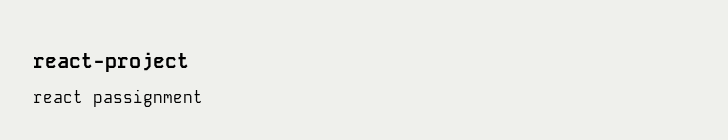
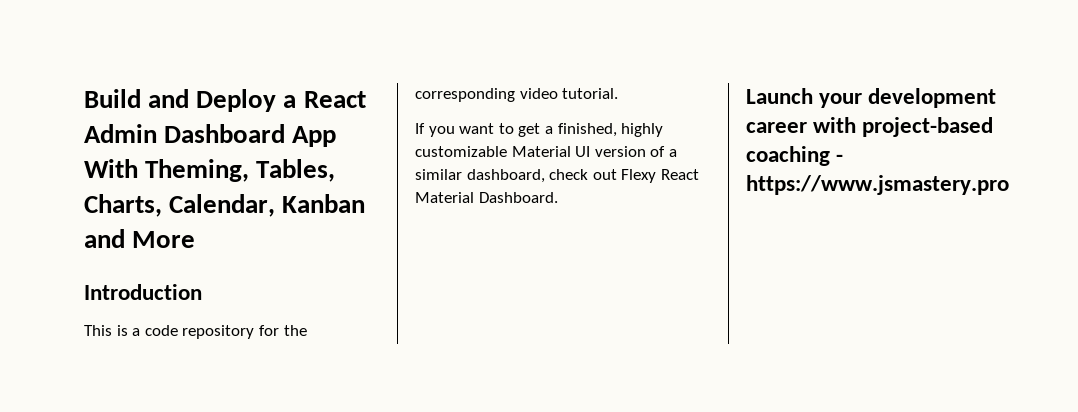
- react-project
- react passignment
+ Build and Deploy a React Admin Dashboard App With Theming, Tables, Charts, Calendar, Kanban and More
+ Introduction
+ This is a code repository for the corresponding video tutorial.
+ If you want to get a finished, highly customizable Material UI version of a similar dashboard, check out Flexy React Material Dashboard.
+ Launch your development career with project-based coaching - https://www.jsmastery.pro

